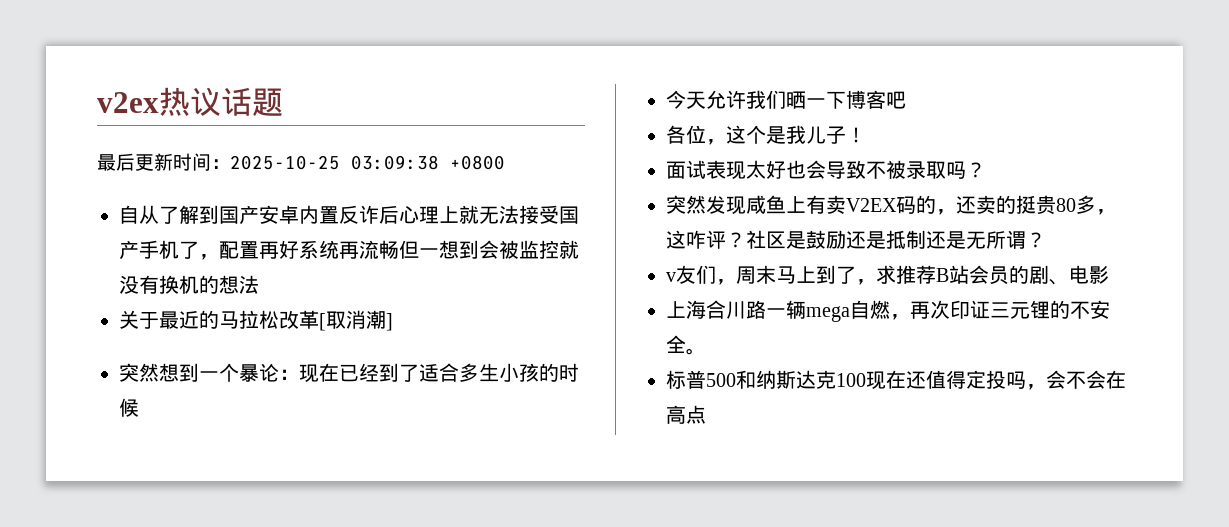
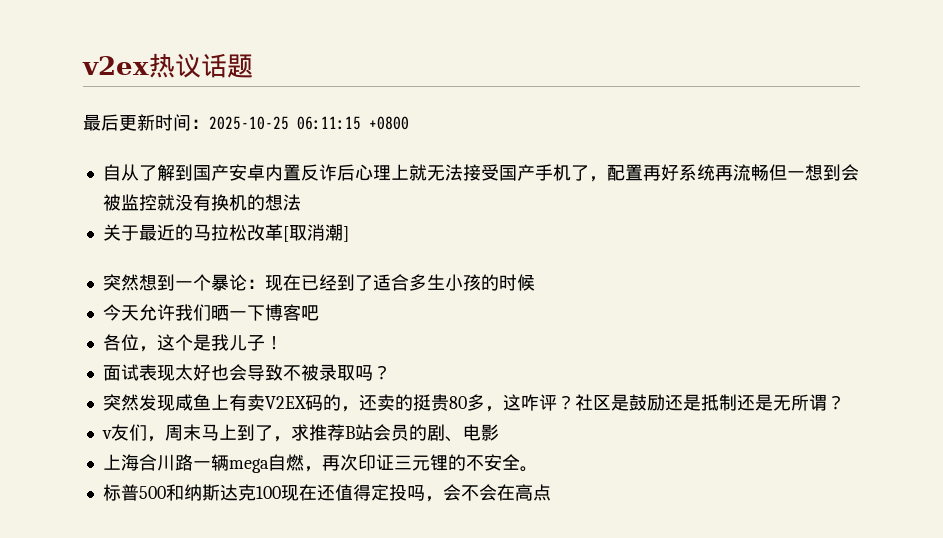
- 最后更新时间：2025-10-25 03:09:38 +0800
+ 最后更新时间：2025-10-25 06:11:15 +0800

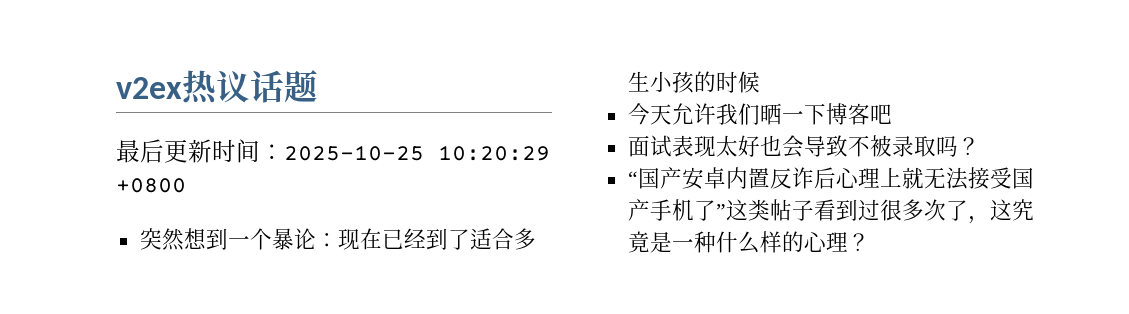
- 最后更新时间：2025-10-25 06:11:15 +0800
+ 最后更新时间：2025-10-25 10:20:29 +0800
- 自从了解到国产安卓内置反诈后心理上就无法接受国产手机了，配置再好系统再流畅但一想到会被监控就没有换机的想法
- 关于最近的马拉松改革[取消潮]
- 各位，这个是我儿子！
- 突然发现咸鱼上有卖V2EX码的，还卖的挺贵80多，这咋评？社区是鼓励还是抵制还是无所谓？
- v友们，周末马上到了，求推荐B站会员的剧、电影
- 上海合川路一辆mega自燃，再次印证三元锂的不安全。
- 标普500和纳斯达克100现在还值得定投吗，会不会在高点
+ “国产安卓内置反诈后心理上就无法接受国产手机了”这类帖子看到过很多次了，这究竟是一种什么样的心理？

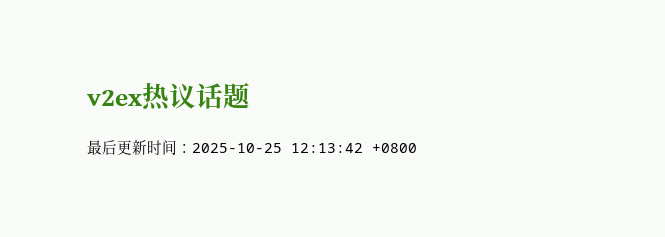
- 最后更新时间：2025-10-25 10:20:29 +0800
+ 最后更新时间：2025-10-25 12:13:42 +0800
- 突然想到一个暴论：现在已经到了适合多生小孩的时候
- 今天允许我们晒一下博客吧
- 面试表现太好也会导致不被录取吗？
- “国产安卓内置反诈后心理上就无法接受国产手机了”这类帖子看到过很多次了，这究竟是一种什么样的心理？

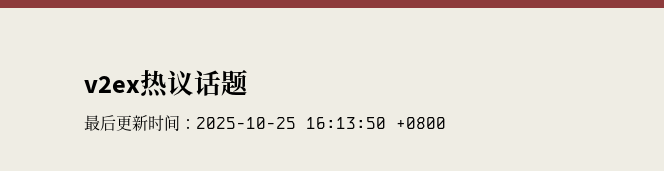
- 最后更新时间：2025-10-25 12:13:42 +0800
+ 最后更新时间：2025-10-25 16:13:50 +0800

